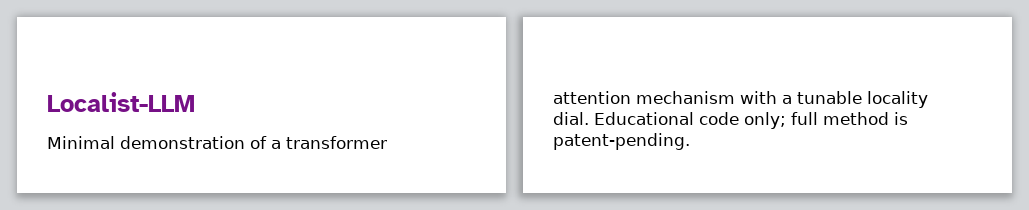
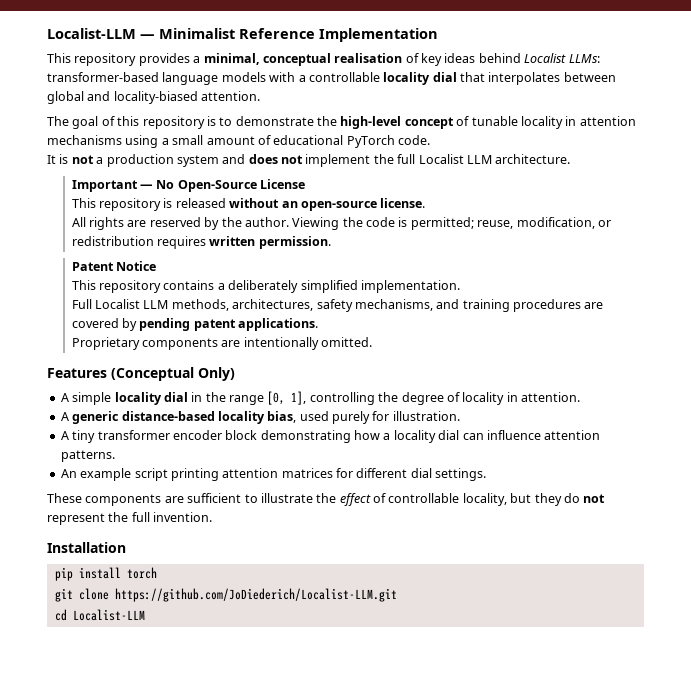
- Localist-LLM
- Minimal demonstration of a transformer attention mechanism with a tunable locality dial. Educational code only; full method is patent-pending.
+ Localist-LLM — Minimalist Reference Implementation
+ This repository provides a minimal, conceptual realisation of key ideas behind Localist LLMs: transformer-based language models with a controllable locality dial that interpolates between global and locality-biased attention.
+ The goal of this repository is to demonstrate the high-level concept of tunable locality in attention mechanisms using a small amount of educational PyTorch code.
+ It is not a production system and does not implement the full Localist LLM architecture.
+ Important — No Open-Source License
+ This repository is released without an open-source license.
+ All rights are reserved by the author. Viewing the code is permitted; reuse, modification, or redistribution requires written permission.
+ Patent Notice
+ This repository contains a deliberately simplified implementation.
+ Full Localist LLM methods, architectures, safety mechanisms, and training procedures are covered by pending patent applications.
+ Proprietary components are intentionally omitted.
+ Features (Conceptual Only)
+ A simple locality dial in the range [0, 1], controlling the degree of locality in attention.
+ A generic distance-based locality bias, used purely for illustration.
+ A tiny transformer encoder block demonstrating how a locality dial can influence attention patterns.
+ An example script printing attention matrices for different dial settings.
+ These components are sufficient to illustrate the effect of controllable locality, but they do not represent the full invention.
+ Installation
+ pip install torch
+ git clone https://github.com/JoDiederich/Localist-LLM.git
+ cd Localist-LLM

